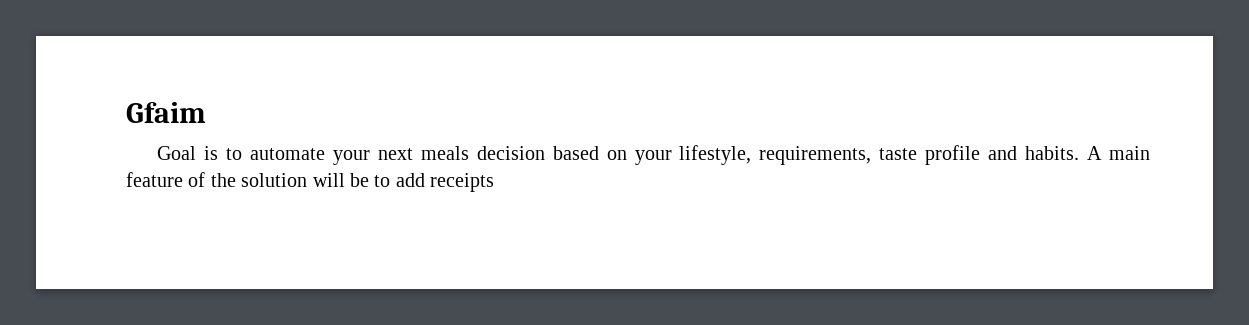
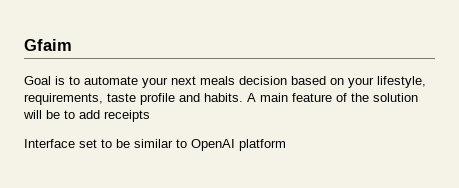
+ Interface set to be similar to OpenAI platform

